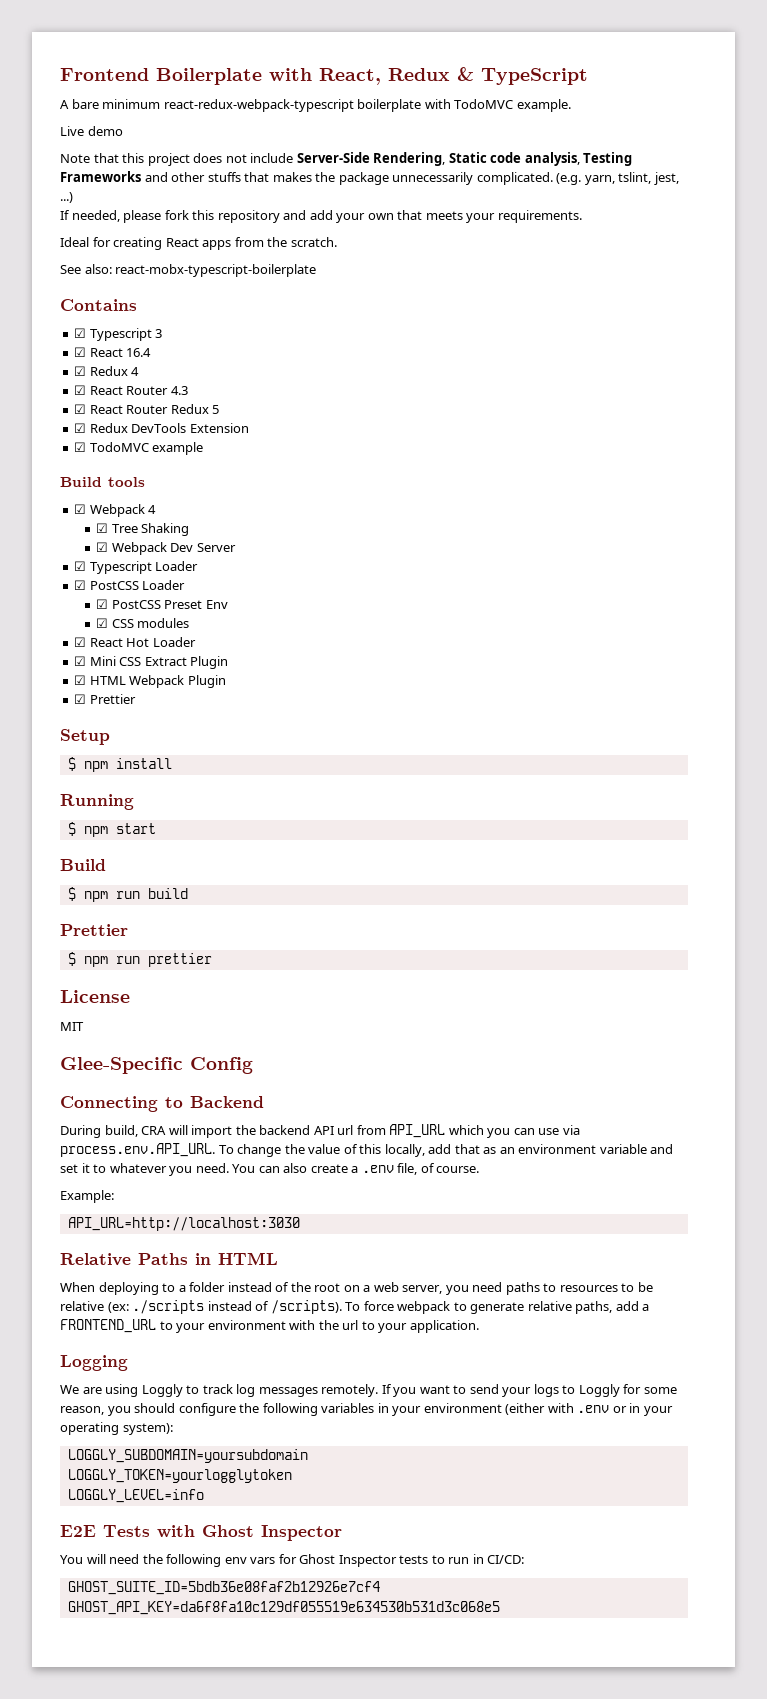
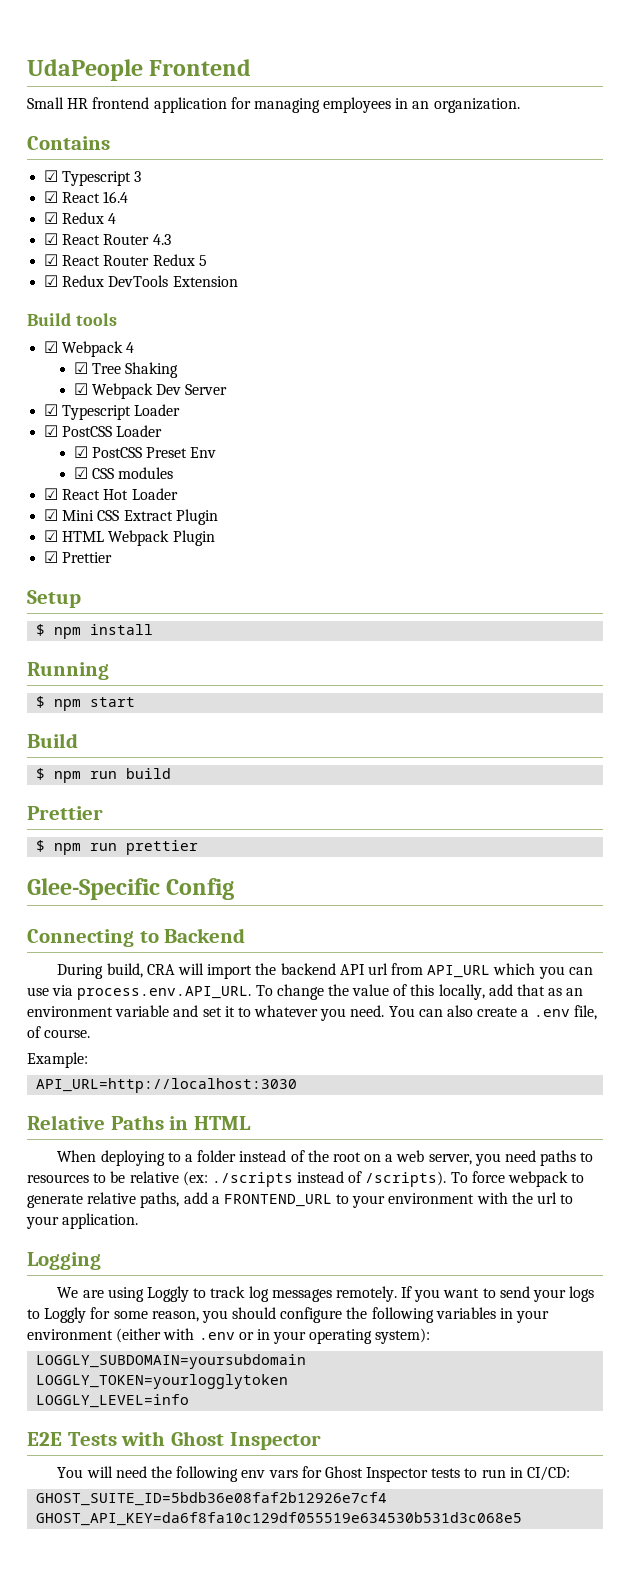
- Frontend Boilerplate with React, Redux & TypeScript
- A bare minimum react-redux-webpack-typescript boilerplate with TodoMVC example.
- Live demo
- Note that this project does not include Server-Side Rendering, Static code analysis, Testing Frameworks and other stuffs that makes the package unnecessarily complicated. (e.g. yarn, tslint, jest, ...)
- If needed, please fork this repository and add your own that meets your requirements.
- Ideal for creating React apps from the scratch.
- See also: react-mobx-typescript-boilerplate
+ UdaPeople Frontend
+ Small HR frontend application for managing employees in an organization.
- ☑ TodoMVC example
- License
- MIT

